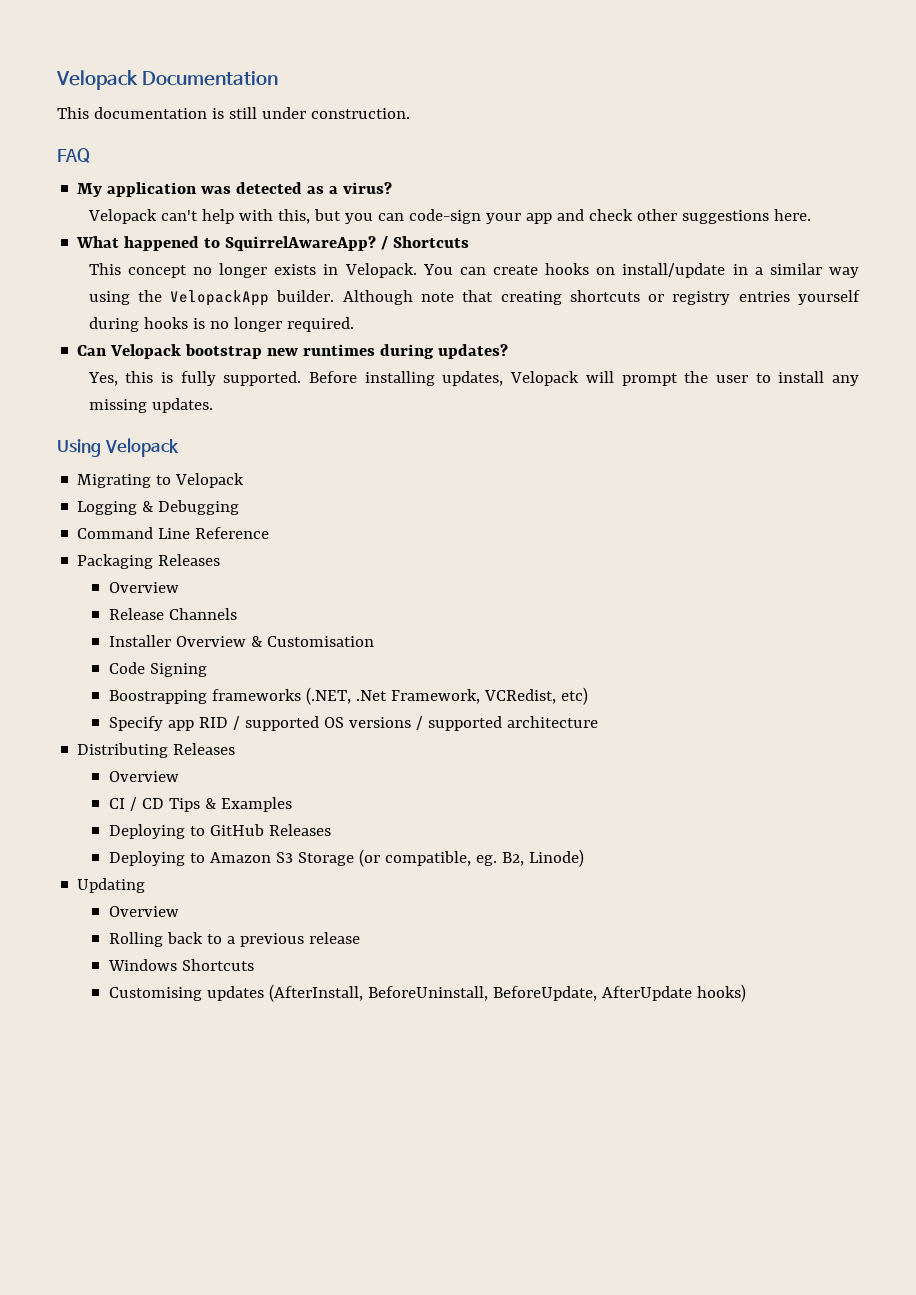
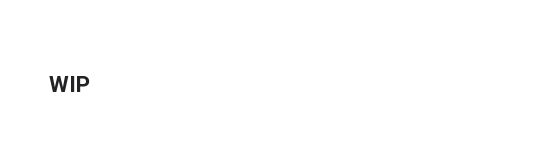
- Velopack Documentation
- This documentation is still under construction.
- FAQ
- My application was detected as a virus?
- Velopack can't help with this, but you can code-sign your app and check other suggestions here.
- What happened to SquirrelAwareApp? / Shortcuts
- This concept no longer exists in Velopack. You can create hooks on install/update in a similar way using the VelopackApp builder. Although note that creating shortcuts or registry entries yourself during hooks is no longer required.
- Can Velopack bootstrap new runtimes during updates?
- Yes, this is fully supported. Before installing updates, Velopack will prompt the user to install any missing updates.
- Using Velopack
- Migrating to Velopack
- Logging & Debugging
- Command Line Reference
- Packaging Releases
- Overview
- Release Channels
- Installer Overview & Customisation
- Code Signing
- Boostrapping frameworks (.NET, .Net Framework, VCRedist, etc)
- Specify app RID / supported OS versions / supported architecture
- Distributing Releases
- Overview
- CI / CD Tips & Examples
- Deploying to GitHub Releases
- Deploying to Amazon S3 Storage (or compatible, eg. B2, Linode)
- Updating
- Overview
- Rolling back to a previous release
- Windows Shortcuts
- Customising updates (AfterInstall, BeforeUninstall, BeforeUpdate, AfterUpdate hooks)
+ WIP

